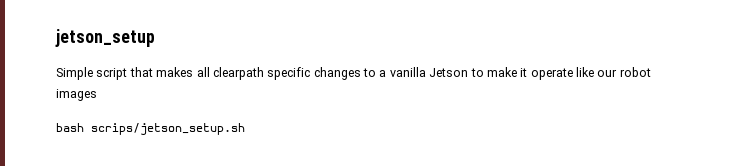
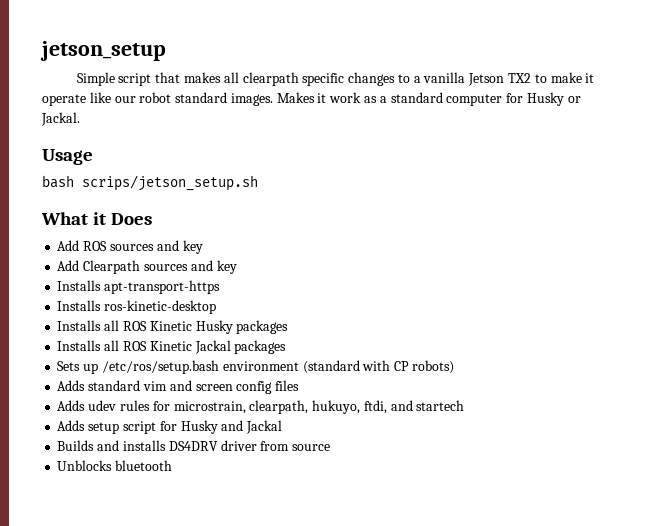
- Simple script that makes all clearpath specific changes to a vanilla Jetson to make it operate like our robot images
+ Simple script that makes all clearpath specific changes to a vanilla Jetson TX2 to make it operate like our robot standard images. Makes it work as a standard computer for Husky or Jackal.
+ Usage
  bash scrips/jetson_setup.sh
+ What it Does
+ Add ROS sources and key
+ Add Clearpath sources and key
+ Installs apt-transport-https
+ Installs ros-kinetic-desktop
+ Installs all ROS Kinetic Husky packages
+ Installs all ROS Kinetic Jackal packages
+ Sets up /etc/ros/setup.bash environment (standard with CP robots)
+ Adds standard vim and screen config files
+ Adds udev rules for microstrain, clearpath, hukuyo, ftdi, and startech
+ Adds setup script for Husky and Jackal
+ Builds and installs DS4DRV driver from source
+ Unblocks bluetooth

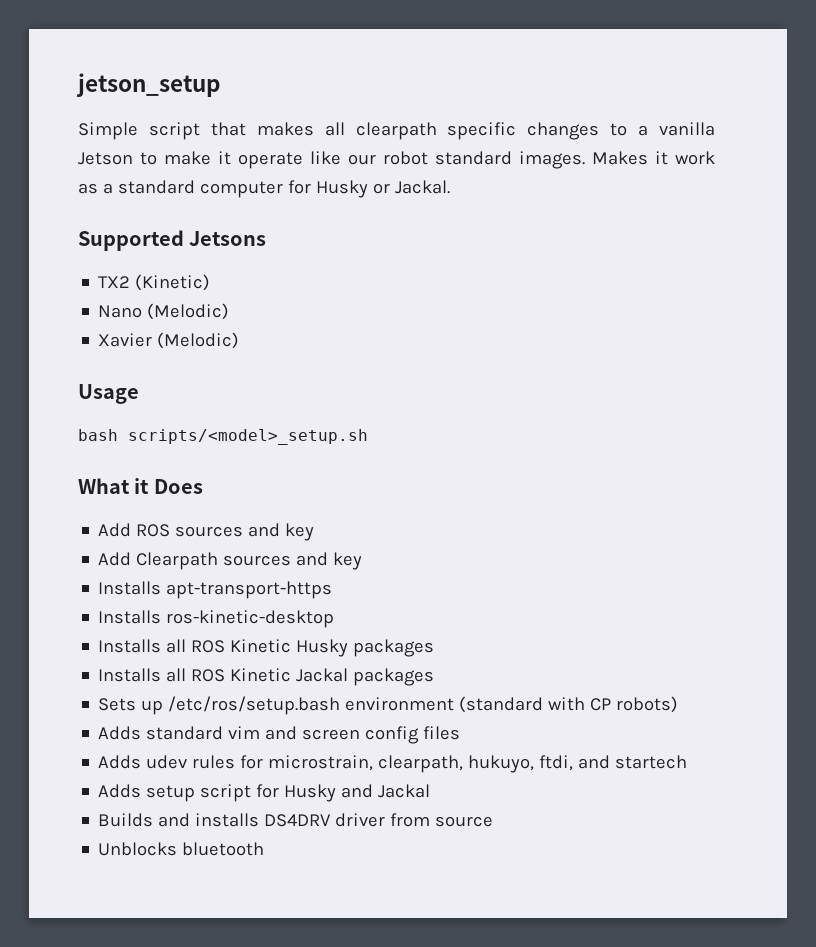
- Simple script that makes all clearpath specific changes to a vanilla Jetson TX2 to make it operate like our robot standard images.
+ Simple script that makes all clearpath specific changes to a vanilla Jetson to make it operate like our robot standard images.
+ Supported Jetsons
+ TX2 (Kinetic)
+ Nano (Melodic)
+ Xavier (Melodic)
- bash scrips/jetson_setup.sh
+ bash scripts/<model>_setup.sh

